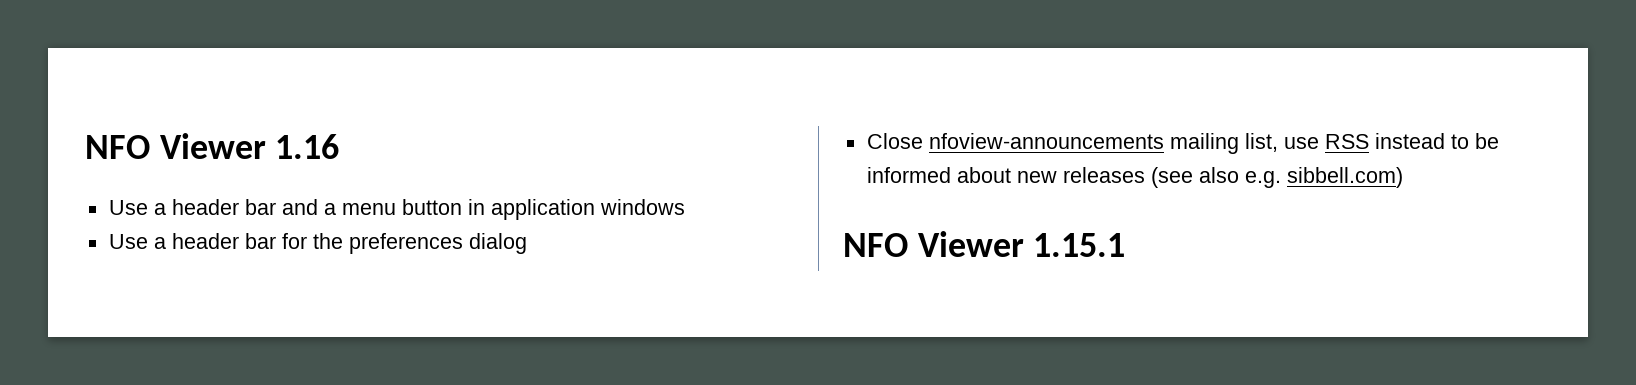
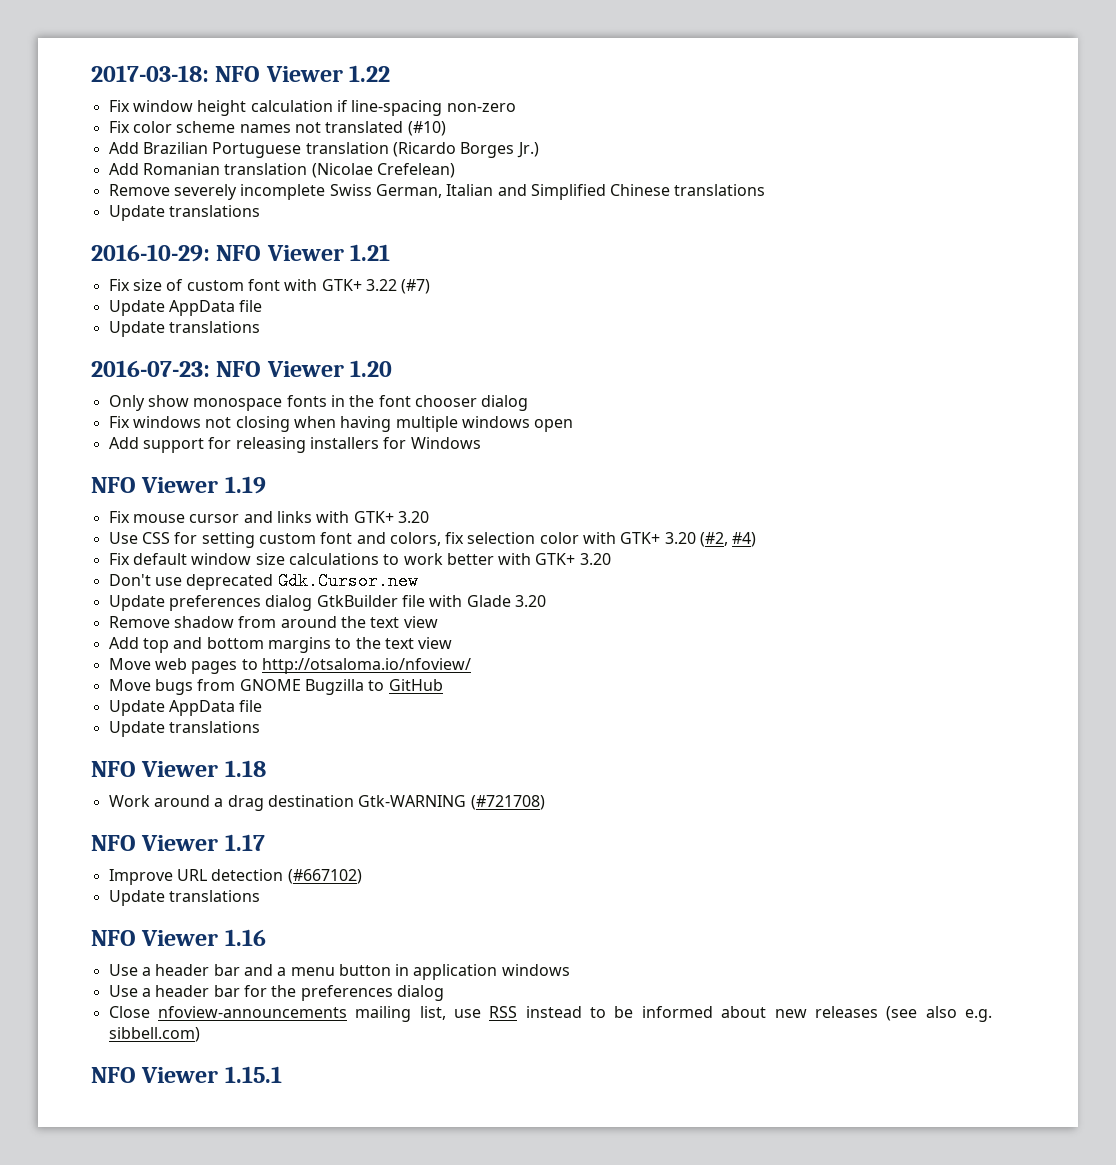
+ 2017-03-18: NFO Viewer 1.22
+ Fix window height calculation if line-spacing non-zero
+ Fix color scheme names not translated (#10)
+ Add Brazilian Portuguese translation (Ricardo Borges Jr.)
+ Add Romanian translation (Nicolae Crefelean)
+ Remove severely incomplete Swiss German, Italian and Simplified Chinese translations
+ Update translations
+ 2016-10-29: NFO Viewer 1.21
+ Fix size of custom font with GTK+ 3.22 (#7)
+ Update AppData file
+ Update translations
+ 2016-07-23: NFO Viewer 1.20
+ Only show monospace fonts in the font chooser dialog
+ Fix windows not closing when having multiple windows open
+ Add support for releasing installers for Windows
+ NFO Viewer 1.19
+ Fix mouse cursor and links with GTK+ 3.20
+ Use CSS for setting custom font and colors, fix selection color with GTK+ 3.20 (#2, #4)
+ Fix default window size calculations to work better with GTK+ 3.20
+ Don't use deprecated Gdk.Cursor.new
+ Update preferences dialog GtkBuilder file with Glade 3.20
+ Remove shadow from around the text view
+ Add top and bottom margins to the text view
+ Move web pages to http://otsaloma.io/nfoview/
+ Move bugs from GNOME Bugzilla to GitHub
+ Update AppData file
+ Update translations
+ NFO Viewer 1.18
+ Work around a drag destination Gtk-WARNING (#721708)
+ NFO Viewer 1.17
+ Improve URL detection (#667102)
+ Update translations

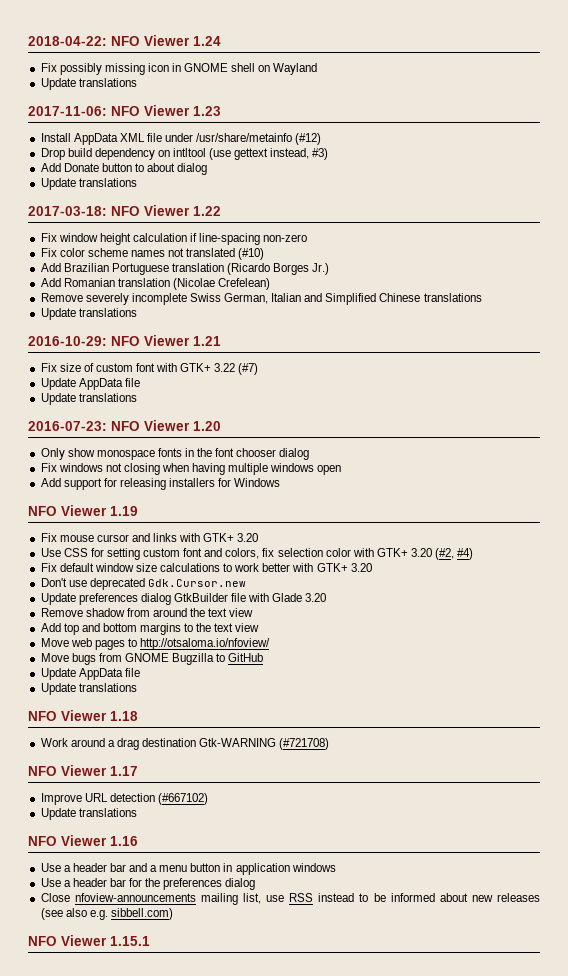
+ 2018-04-22: NFO Viewer 1.24
+ Fix possibly missing icon in GNOME shell on Wayland
+ Update translations
+ 2017-11-06: NFO Viewer 1.23
+ Install AppData XML file under /usr/share/metainfo (#12)
+ Drop build dependency on intltool (use gettext instead, #3)
+ Add Donate button to about dialog
+ Update translations

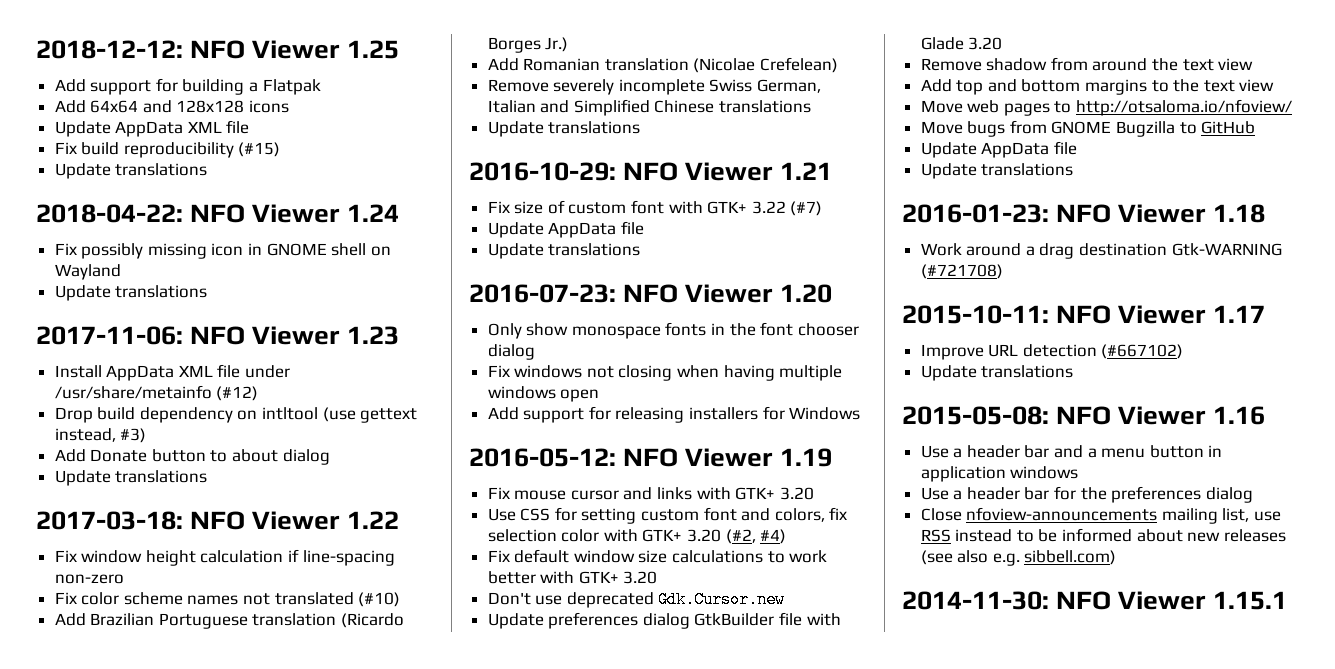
+ 2018-12-12: NFO Viewer 1.25
+ Add support for building a Flatpak
+ Add 64x64 and 128x128 icons
+ Update AppData XML file
+ Fix build reproducibility (#15)
+ Update translations
- NFO Viewer 1.19
+ 2016-05-12: NFO Viewer 1.19
- NFO Viewer 1.18
+ 2016-01-23: NFO Viewer 1.18
- NFO Viewer 1.17
+ 2015-10-11: NFO Viewer 1.17
- NFO Viewer 1.16
+ 2015-05-08: NFO Viewer 1.16
- NFO Viewer 1.15.1
+ 2014-11-30: NFO Viewer 1.15.1

